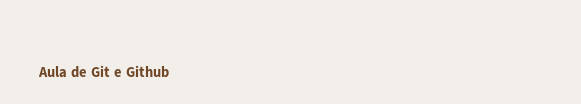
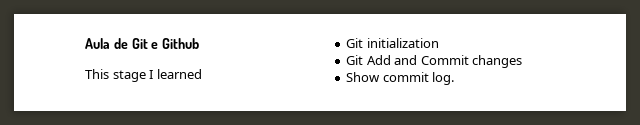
+ This stage I learned
+ Git initialization
+ Git Add and Commit changes
+ Show commit log.

